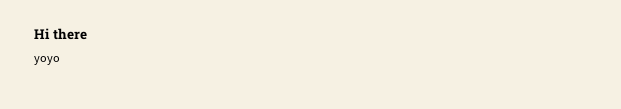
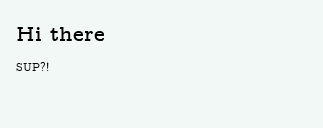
- yoyo
+ SUP?!

